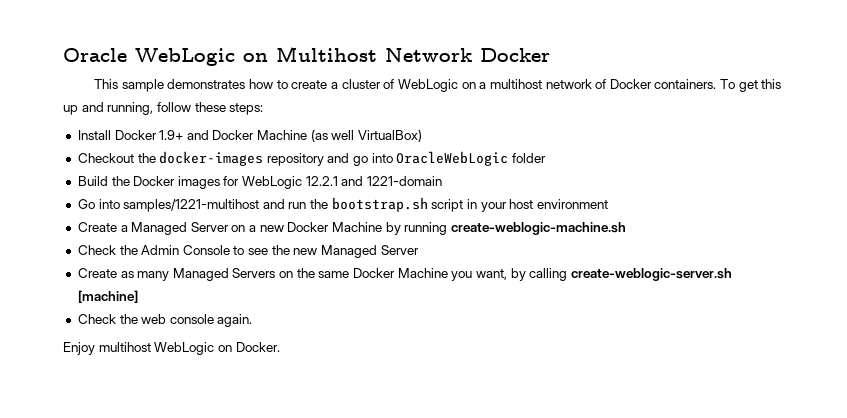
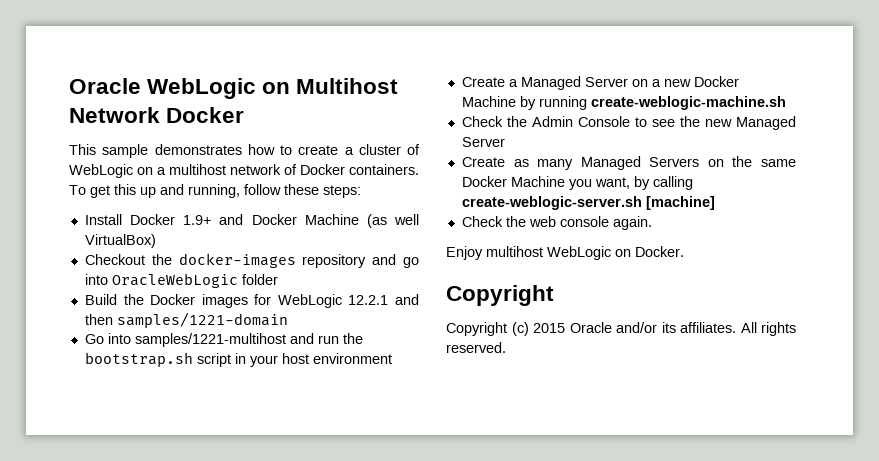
- Build the Docker images for WebLogic 12.2.1 and 1221-domain
+ Build the Docker images for WebLogic 12.2.1 and then samples/1221-domain
  Enjoy multihost WebLogic on Docker.
+ Copyright
+ Copyright (c) 2015 Oracle and/or its affiliates. All rights reserved.

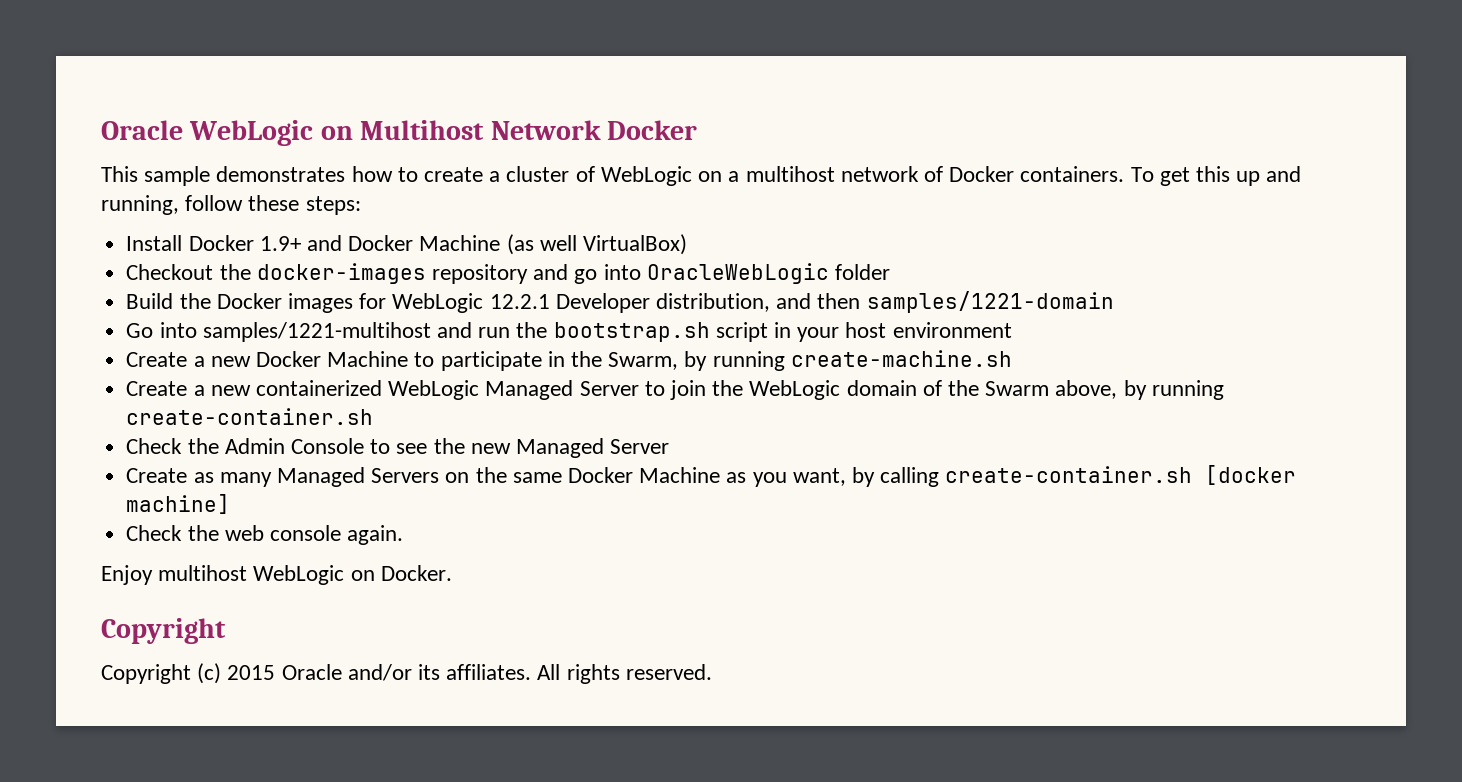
- Build the Docker images for WebLogic 12.2.1 and then samples/1221-domain
+ Build the Docker images for WebLogic 12.2.1 Developer distribution, and then samples/1221-domain
- Create a Managed Server on a new Docker Machine by running create-weblogic-machine.sh
+ Create a new Docker Machine to participate in the Swarm, by running create-machine.sh
+ Create a new containerized WebLogic Managed Server to join the WebLogic domain of the Swarm above, by running create-container.sh
- Create as many Managed Servers on the same Docker Machine you want, by calling create-weblogic-server.sh [machine]
+ Create as many Managed Servers on the same Docker Machine as you want, by calling create-container.sh [docker machine]

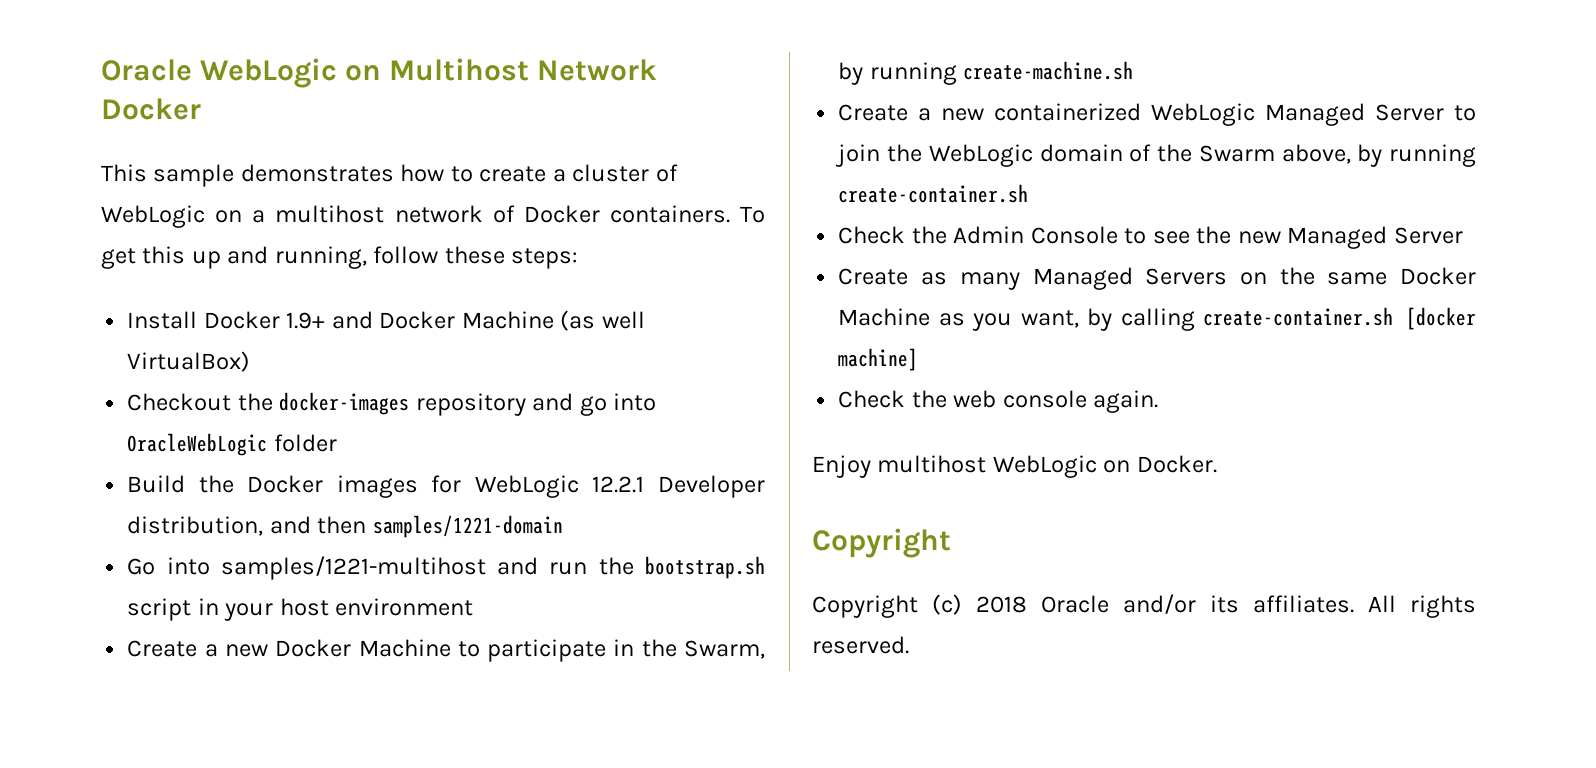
- Copyright (c) 2015 Oracle and/or its affiliates.
+ Copyright (c) 2018 Oracle and/or its affiliates.

